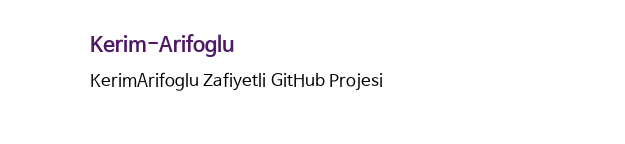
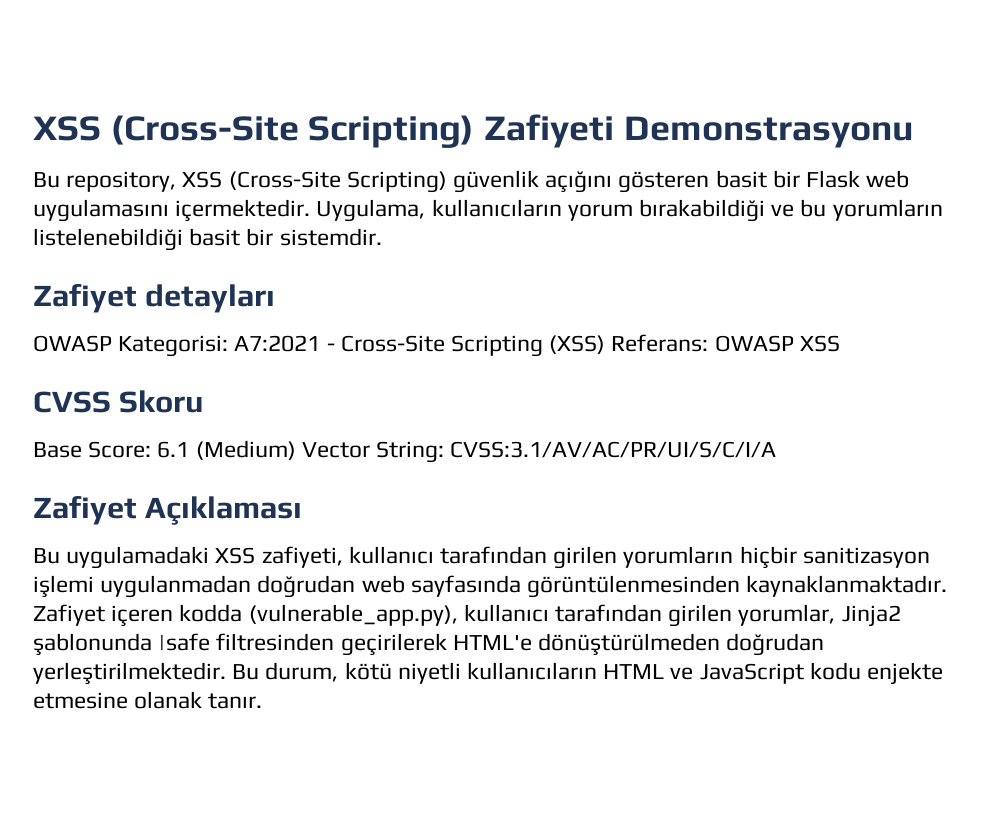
- Kerim-Arifoglu
- KerimArifoglu Zafiyetli GitHub Projesi
+ XSS (Cross-Site Scripting) Zafiyeti Demonstrasyonu
+ Bu repository, XSS (Cross-Site Scripting) güvenlik açığını gösteren basit bir Flask web uygulamasını içermektedir. Uygulama, kullanıcıların yorum bırakabildiği ve bu yorumların listelenebildiği basit bir sistemdir.
+ Zafiyet detayları
+ OWASP Kategorisi: A7:2021 - Cross-Site Scripting (XSS) Referans: OWASP XSS
+ CVSS Skoru
+ Base Score: 6.1 (Medium) Vector String: CVSS:3.1/AV/AC/PR/UI/S/C/I/A
+ Zafiyet Açıklaması
+ Bu uygulamadaki XSS zafiyeti, kullanıcı tarafından girilen yorumların hiçbir sanitizasyon işlemi uygulanmadan doğrudan web sayfasında görüntülenmesinden kaynaklanmaktadır. Zafiyet içeren kodda (vulnerable_app.py), kullanıcı tarafından girilen yorumlar, Jinja2 şablonunda |safe filtresinden geçirilerek HTML'e dönüştürülmeden doğrudan yerleştirilmektedir. Bu durum, kötü niyetli kullanıcıların HTML ve JavaScript kodu enjekte etmesine olanak tanır.

